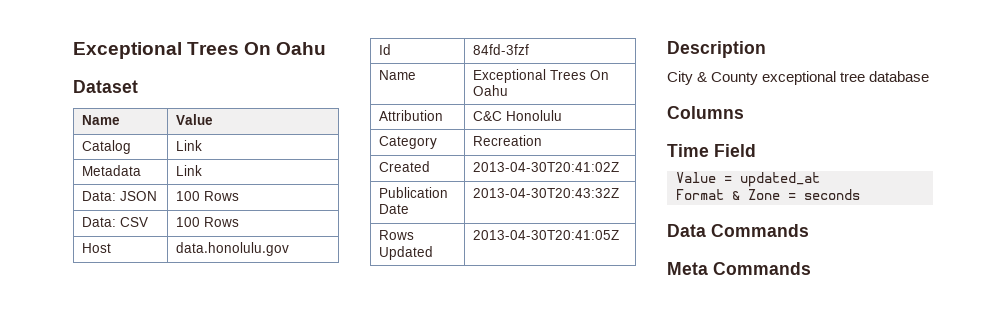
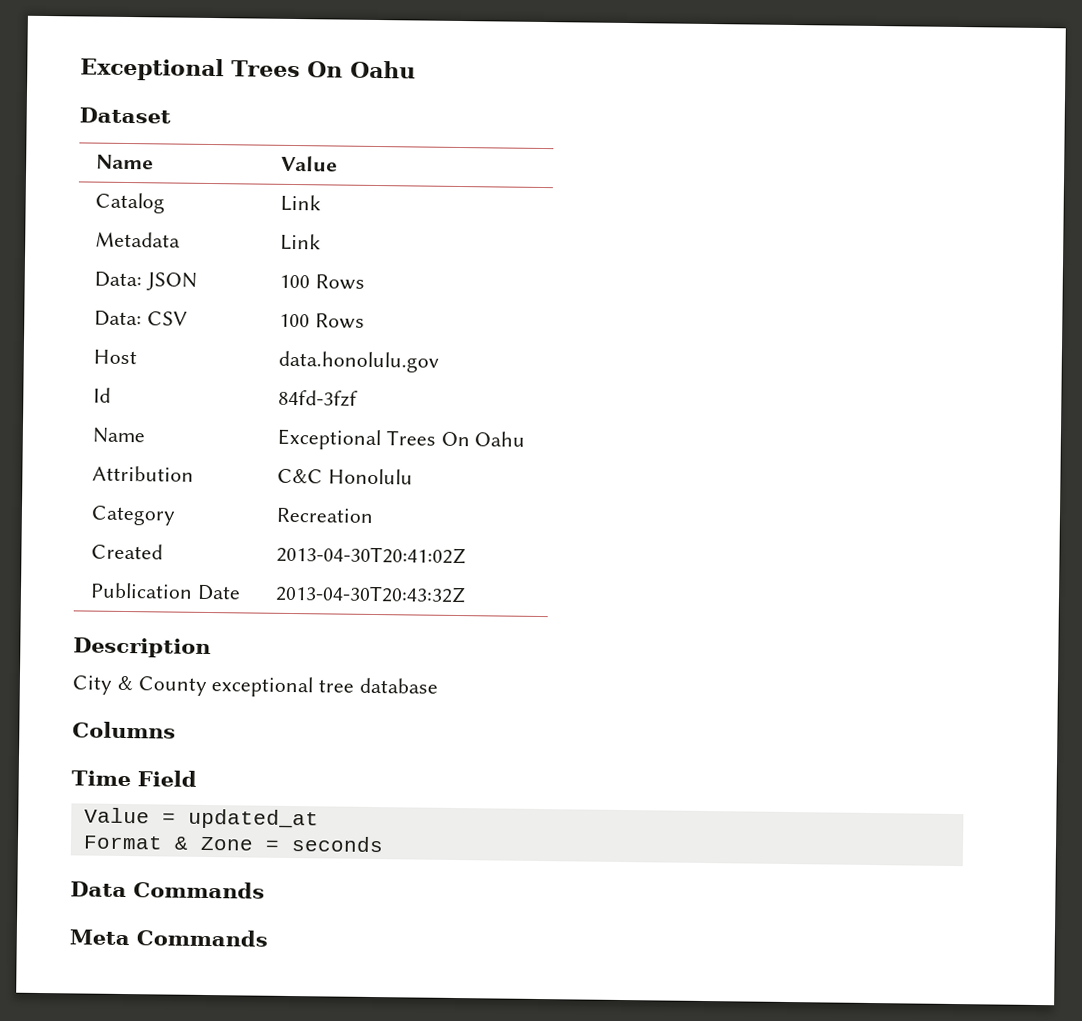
- Rows Updated | 2013-04-30T20:41:05Z

